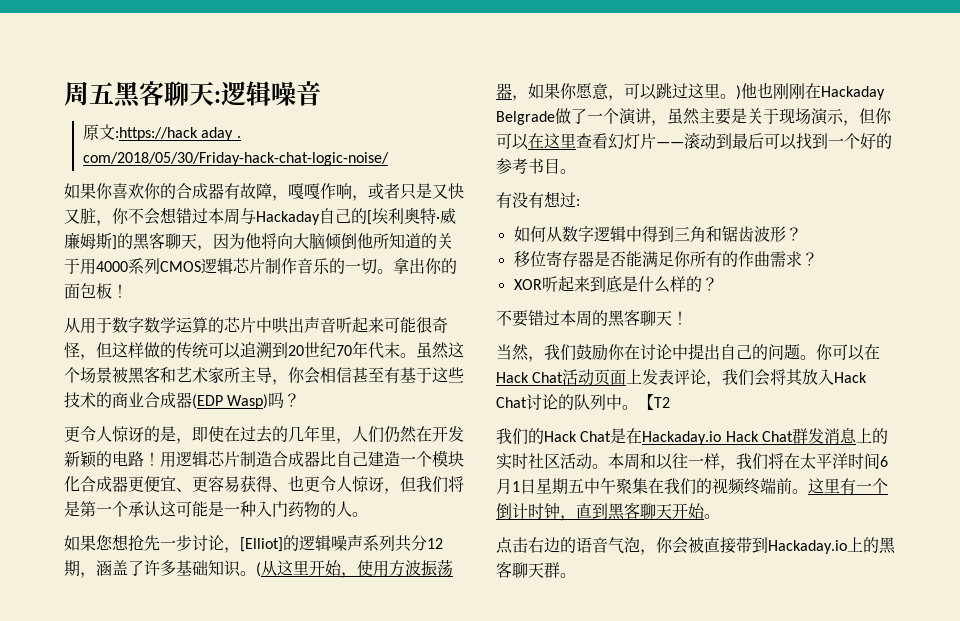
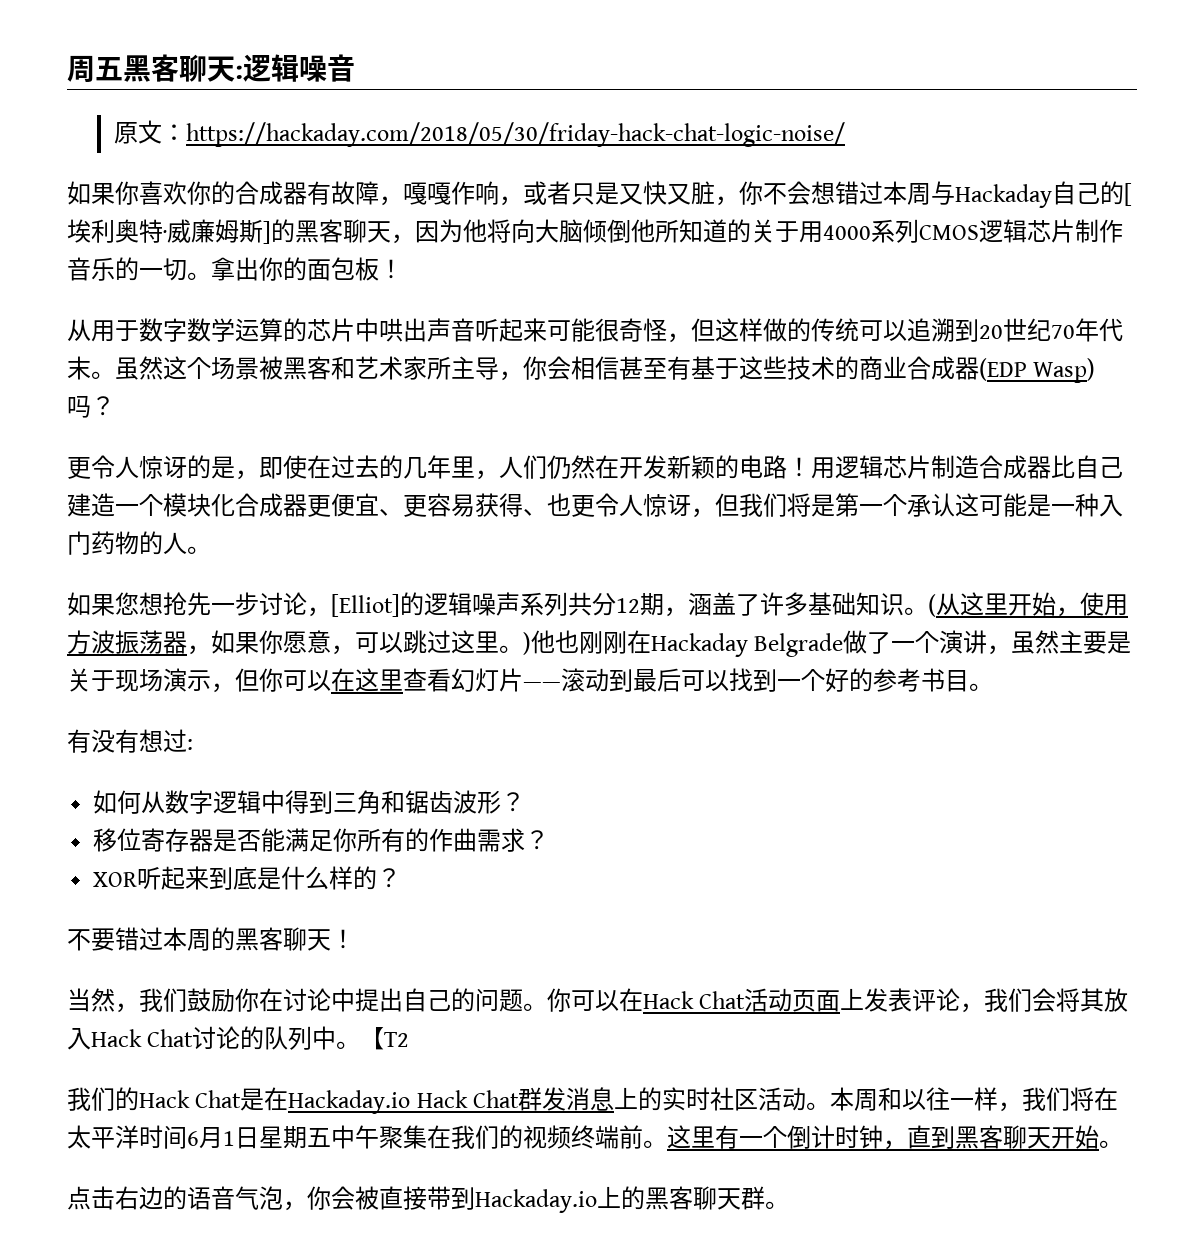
- 原文:https://hack aday . com/2018/05/30/Friday-hack-chat-logic-noise/
+ 原文：https://hackaday.com/2018/05/30/friday-hack-chat-logic-noise/

